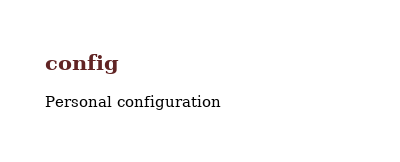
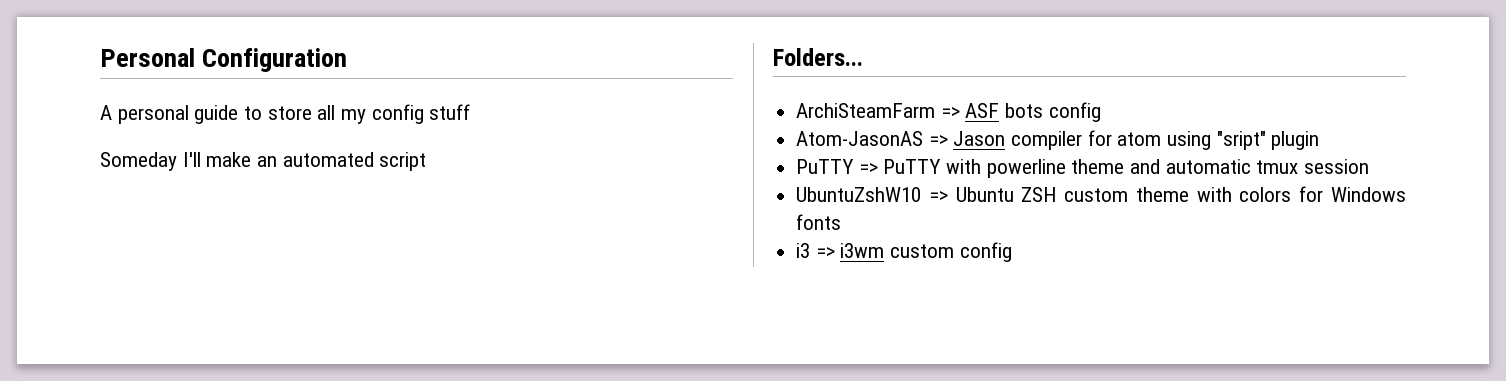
- config
- Personal configuration
+ Personal Configuration
+ A personal guide to store all my config stuff
+ Someday I'll make an automated script
+ Folders...
+ ArchiSteamFarm => ASF bots config
+ Atom-JasonAS => Jason compiler for atom using "sript" plugin
+ PuTTY => PuTTY with powerline theme and automatic tmux session
+ UbuntuZshW10 => Ubuntu ZSH custom theme with colors for Windows fonts
+ i3 => i3wm custom config

